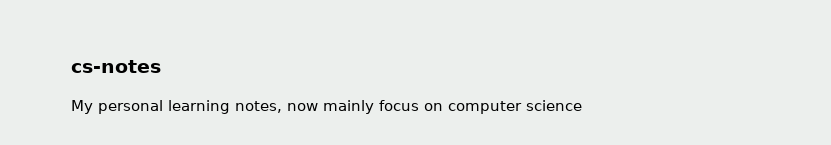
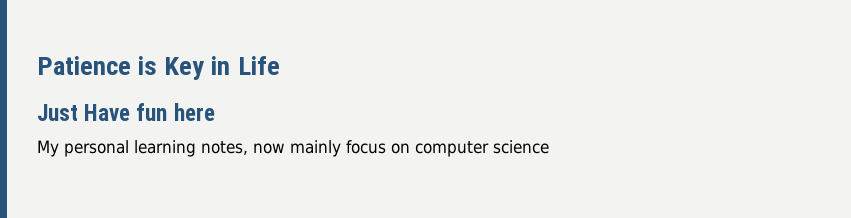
- cs-notes
+ Patience is Key in Life
+ Just Have fun here

